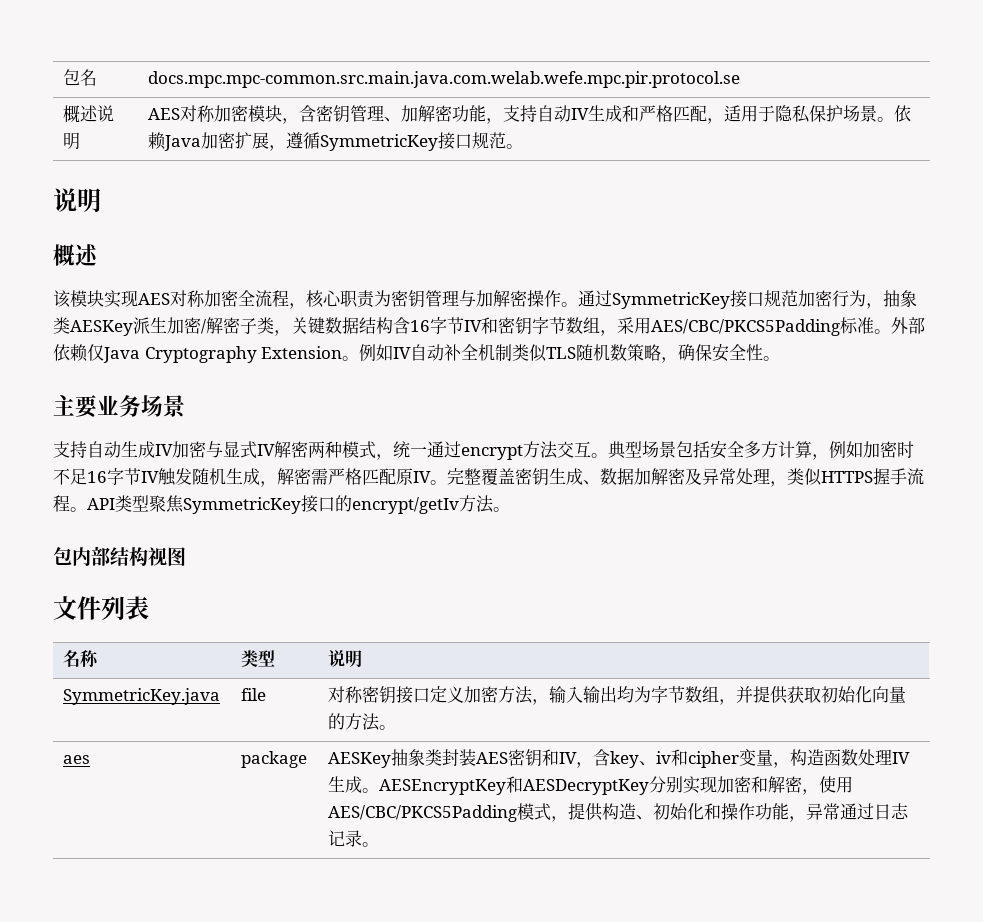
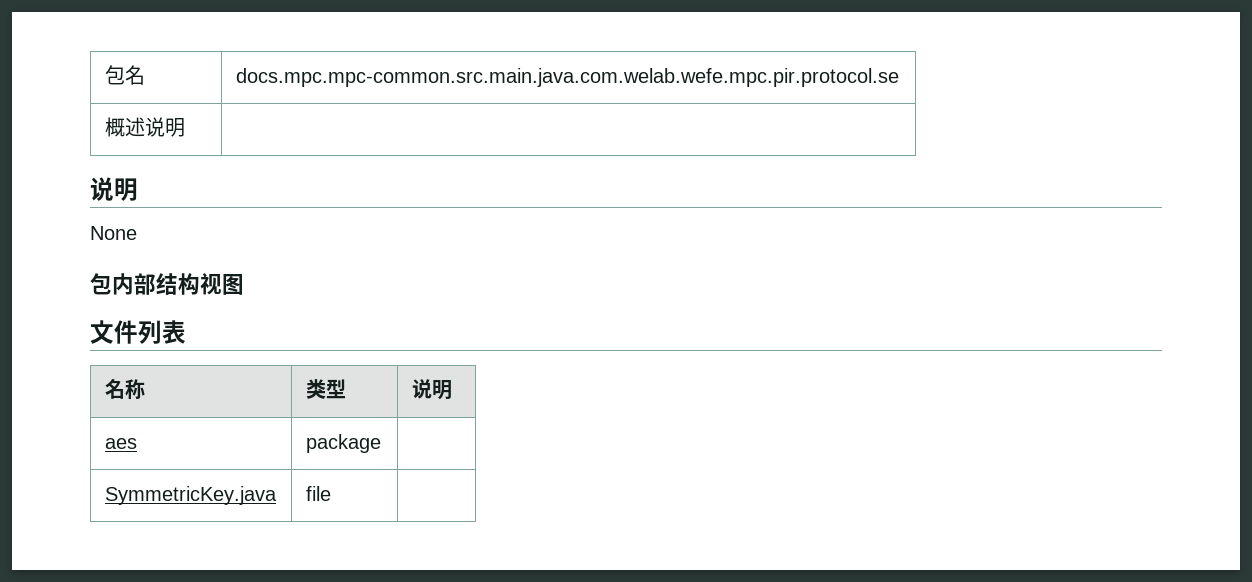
- 概述说明 | AES对称加密模块，含密钥管理、加解密功能，支持自动IV生成和严格匹配，适用于隐私保护场景。依赖Java加密扩展，遵循SymmetricKey接口规范。
+ 概述说明 |
  说明
- 概述
- 该模块实现AES对称加密全流程，核心职责为密钥管理与加解密操作。通过SymmetricKey接口规范加密行为，抽象类AESKey派生加密/解密子类，关键数据结构含16字节IV和密钥字节数组，采用AES/CBC/PKCS5Padding标准。外部依赖仅Java Cryptography Extension。例如IV自动补全机制类似TLS随机数策略，确保安全性。
- 主要业务场景
- 支持自动生成IV加密与显式IV解密两种模式，统一通过encrypt方法交互。典型场景包括安全多方计算，例如加密时不足16字节IV触发随机生成，解密需严格匹配原IV。完整覆盖密钥生成、数据加解密及异常处理，类似HTTPS握手流程。API类型聚焦SymmetricKey接口的encrypt/getIv方法。
+ None
+ aes | package |
- SymmetricKey.java | file | 对称密钥接口定义加密方法，输入输出均为字节数组，并提供获取初始化向量的方法。
- aes | package | AESKey抽象类封装AES密钥和IV，含key、iv和cipher变量，构造函数处理IV生成。AESEncryptKey和AESDecryptKey分别实现加密和解密，使用AES/CBC/PKCS5Padding模式，提供构造、初始化和操作功能，异常通过日志记录。
+ SymmetricKey.java | file |

